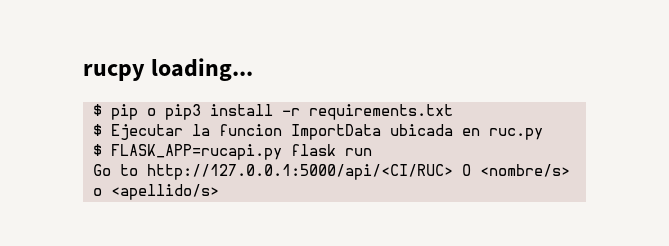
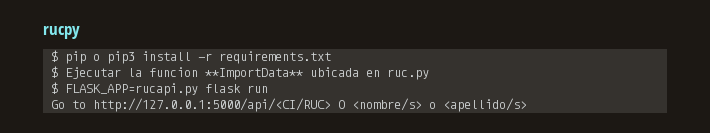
- rucpy loading...
+ rucpy
- $ Ejecutar la funcion ImportData ubicada en ruc.py
+ $ Ejecutar la funcion **ImportData** ubicada en ruc.py

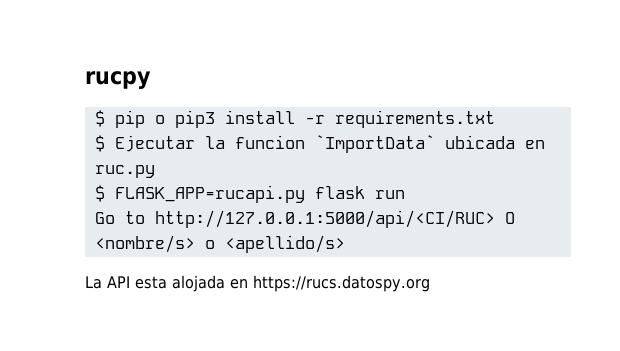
- $ Ejecutar la funcion **ImportData** ubicada en ruc.py
+ $ Ejecutar la funcion `ImportData` ubicada en ruc.py
+ La API esta alojada en https://rucs.datospy.org

